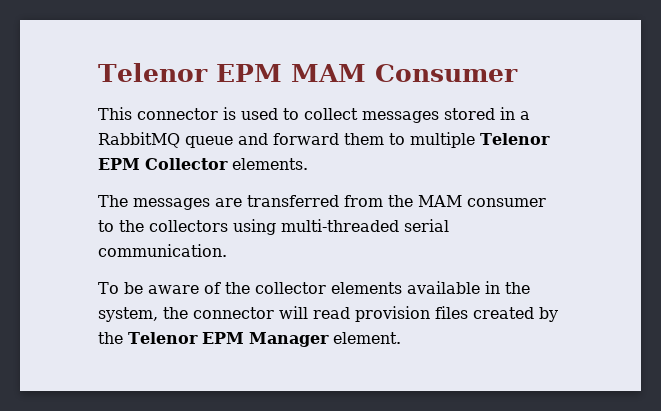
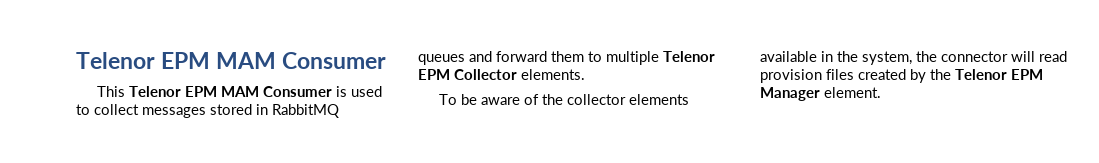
- This connector is used to collect messages stored in a RabbitMQ queue and forward them to multiple Telenor EPM Collector elements.
+ This Telenor EPM MAM Consumer is used to collect messages stored in RabbitMQ queues and forward them to multiple Telenor EPM Collector elements.
- The messages are transferred from the MAM consumer to the collectors using multi-threaded serial communication.

